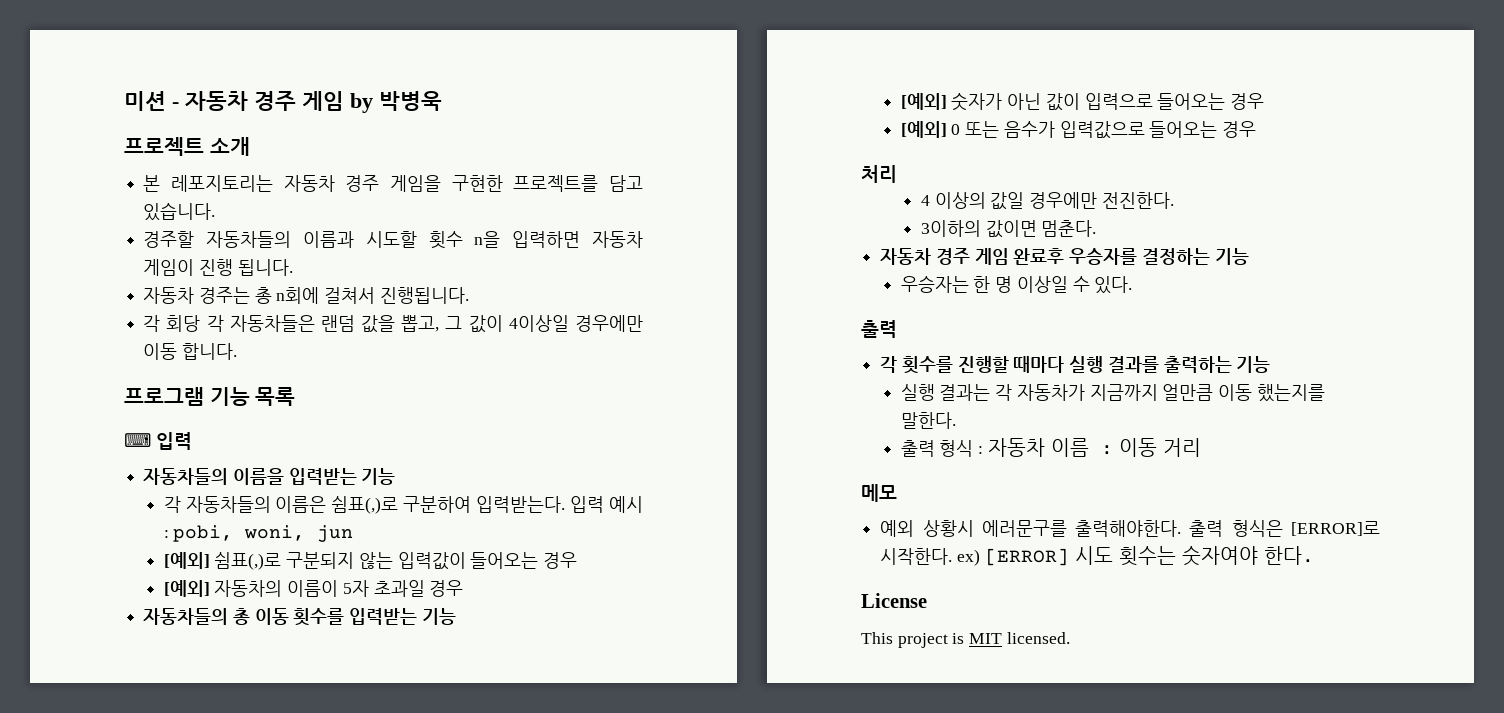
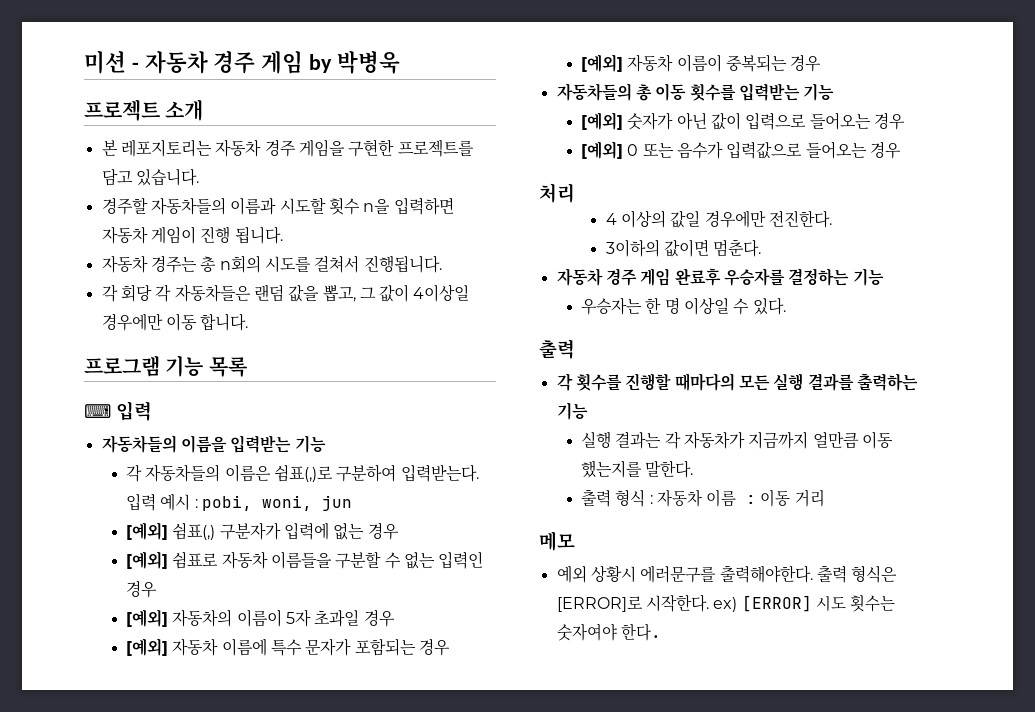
- 자동차 경주는 총 n회에 걸쳐서 진행됩니다.
+ 자동차 경주는 총 n회의 시도를 걸쳐서 진행됩니다.
- [예외] 쉼표(,)로 구분되지 않는 입력값이 들어오는 경우
+ [예외] 쉼표(,) 구분자가 입력에 없는 경우
+ [예외] 쉼표로 자동차 이름들을 구분할 수 없는 입력인 경우
+ [예외] 자동차 이름에 특수 문자가 포함되는 경우
+ [예외] 자동차 이름이 중복되는 경우
- 각 횟수를 진행할 때마다 실행 결과를 출력하는 기능
+ 각 횟수를 진행할 때마다의 모든 실행 결과를 출력하는 기능
- License
- This project is MIT licensed.

